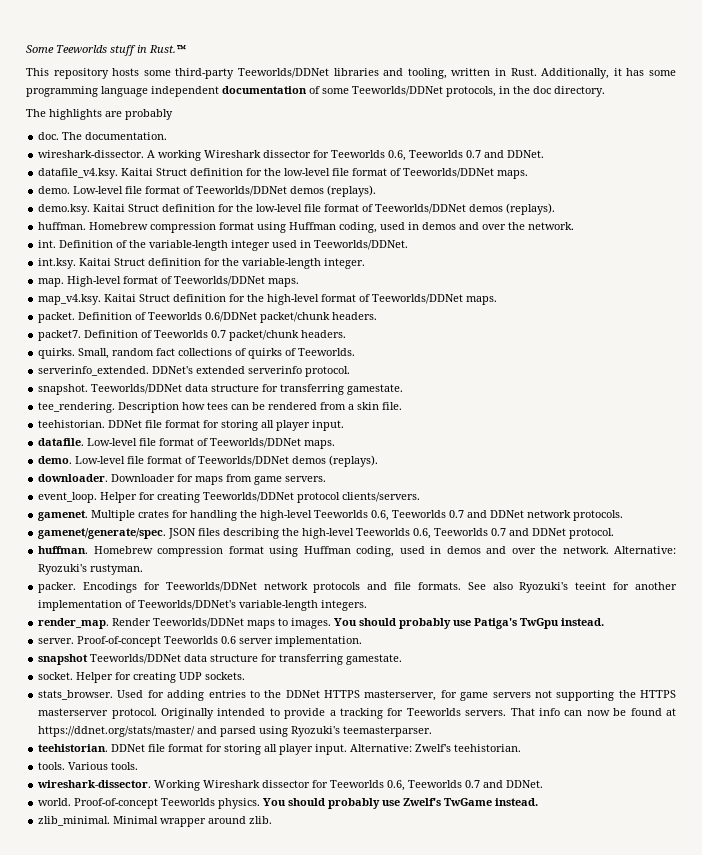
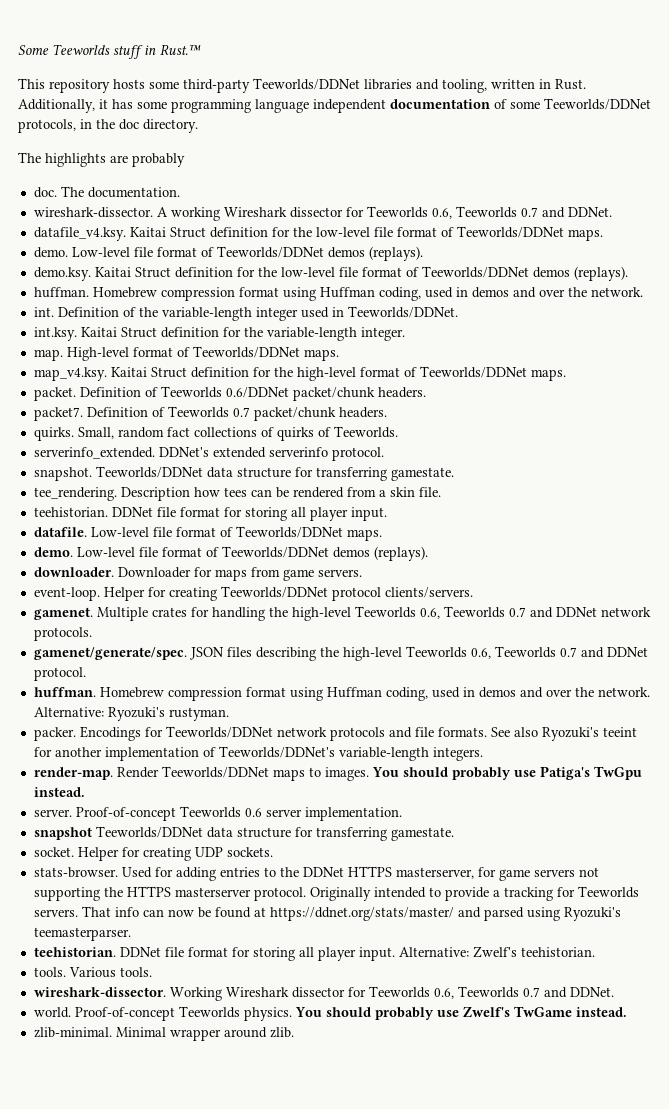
- event_loop.
+ event-loop.
- render_map.
+ render-map.
- stats_browser.
+ stats-browser.
- zlib_minimal.
+ zlib-minimal.

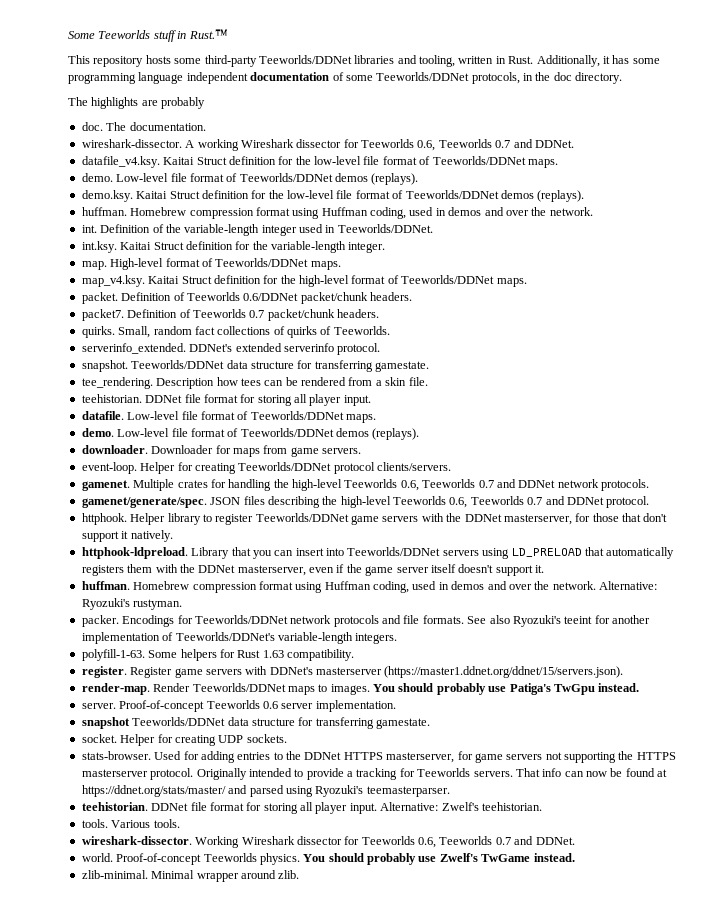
+ httphook. Helper library to register Teeworlds/DDNet game servers with the DDNet masterserver, for those that don't support it natively.
+ httphook-ldpreload. Library that you can insert into Teeworlds/DDNet servers using LD_PRELOAD that automatically registers them with the DDNet masterserver, even if the game server itself doesn't support it.
+ polyfill-1-63. Some helpers for Rust 1.63 compatibility.
+ register. Register game servers with DDNet's masterserver (https://master1.ddnet.org/ddnet/15/servers.json).

